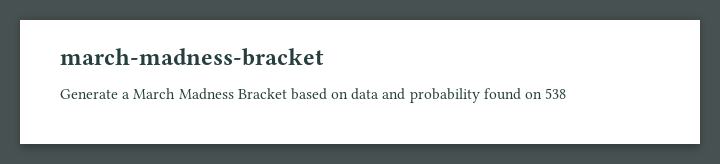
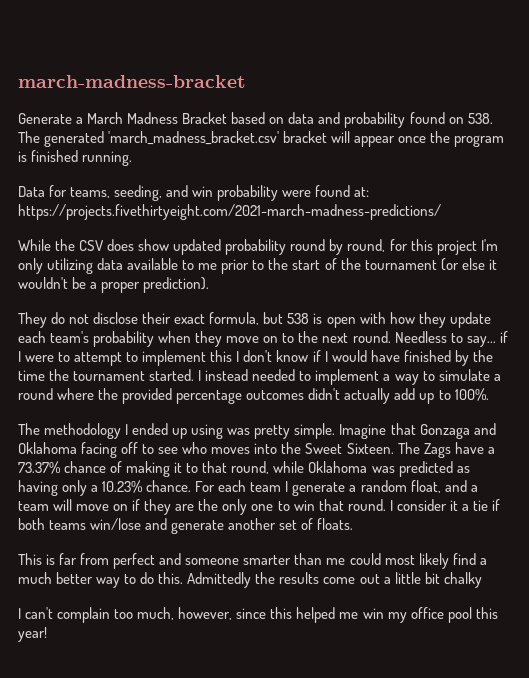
- Generate a March Madness Bracket based on data and probability found on 538
+ Generate a March Madness Bracket based on data and probability found on 538. The generated 'march_madness_bracket.csv' bracket will appear once the program is finished running.
+ Data for teams, seeding, and win probability were found at: https://projects.fivethirtyeight.com/2021-march-madness-predictions/
+ While the CSV does show updated probability round by round, for this project I'm only utilizing data available to me prior to the start of the tournament (or else it wouldn't be a proper prediction).
+ They do not disclose their exact formula, but 538 is open with how they update each team's probability when they move on to the next round. Needless to say... if I were to attempt to implement this I don't know if I would have finished by the time the tournament started. I instead needed to implement a way to simulate a round where the provided percentage outcomes didn't actually add up to 100%.
+ The methodology I ended up using was pretty simple. Imagine that Gonzaga and Oklahoma facing off to see who moves into the Sweet Sixteen. The Zags have a 73.37% chance of making it to that round, while Oklahoma was predicted as having only a 10.23% chance. For each team I generate a random float, and a team will move on if they are the only one to win that round. I consider it a tie if both teams win/lose and generate another set of floats.
+ This is far from perfect and someone smarter than me could most likely find a much better way to do this. Admittedly the results come out a little bit chalky
+ I can't complain too much, however, since this helped me win my office pool this year!

